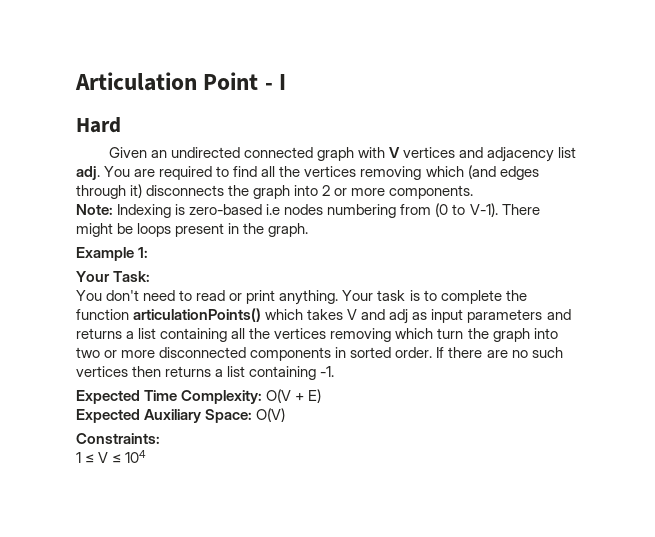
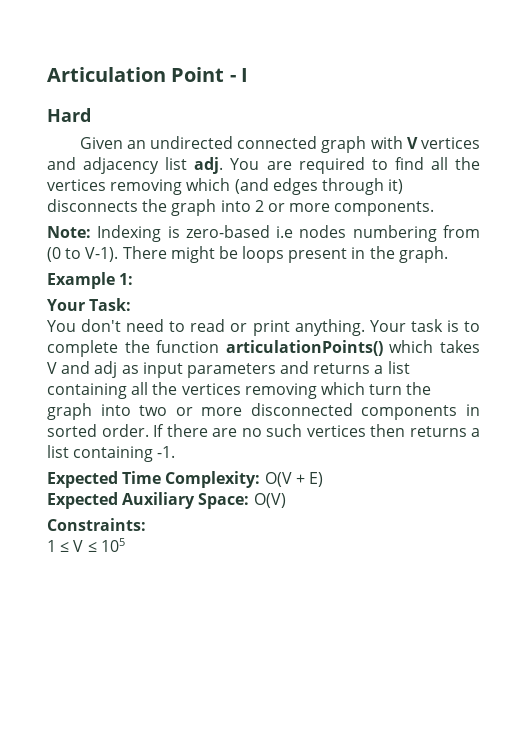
- 1 ≤ V ≤ 104
+ 1 ≤ V ≤ 105

